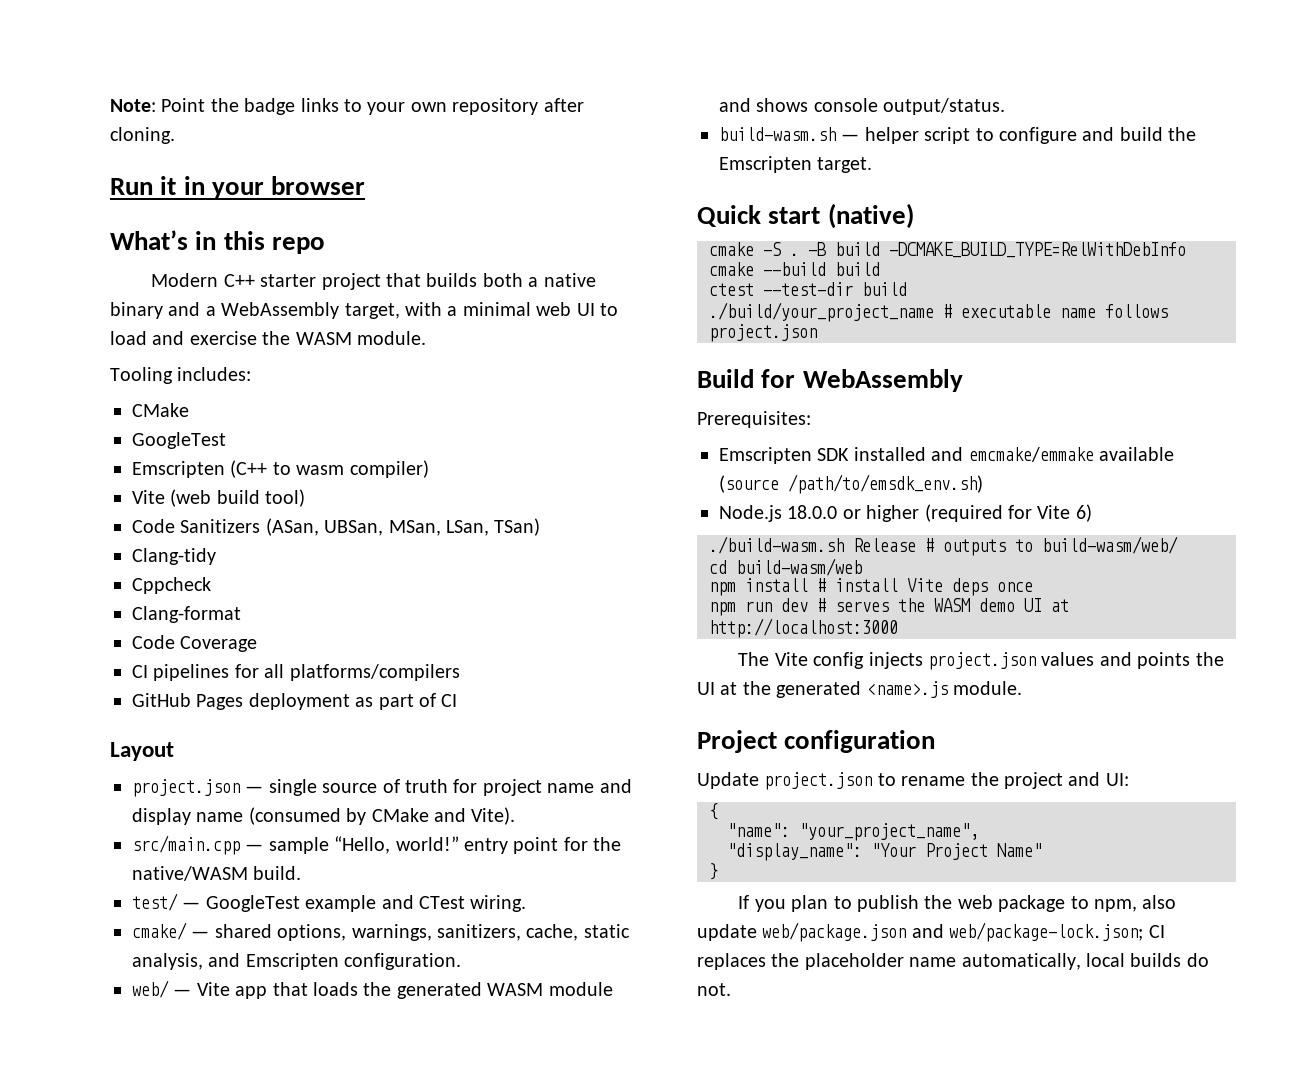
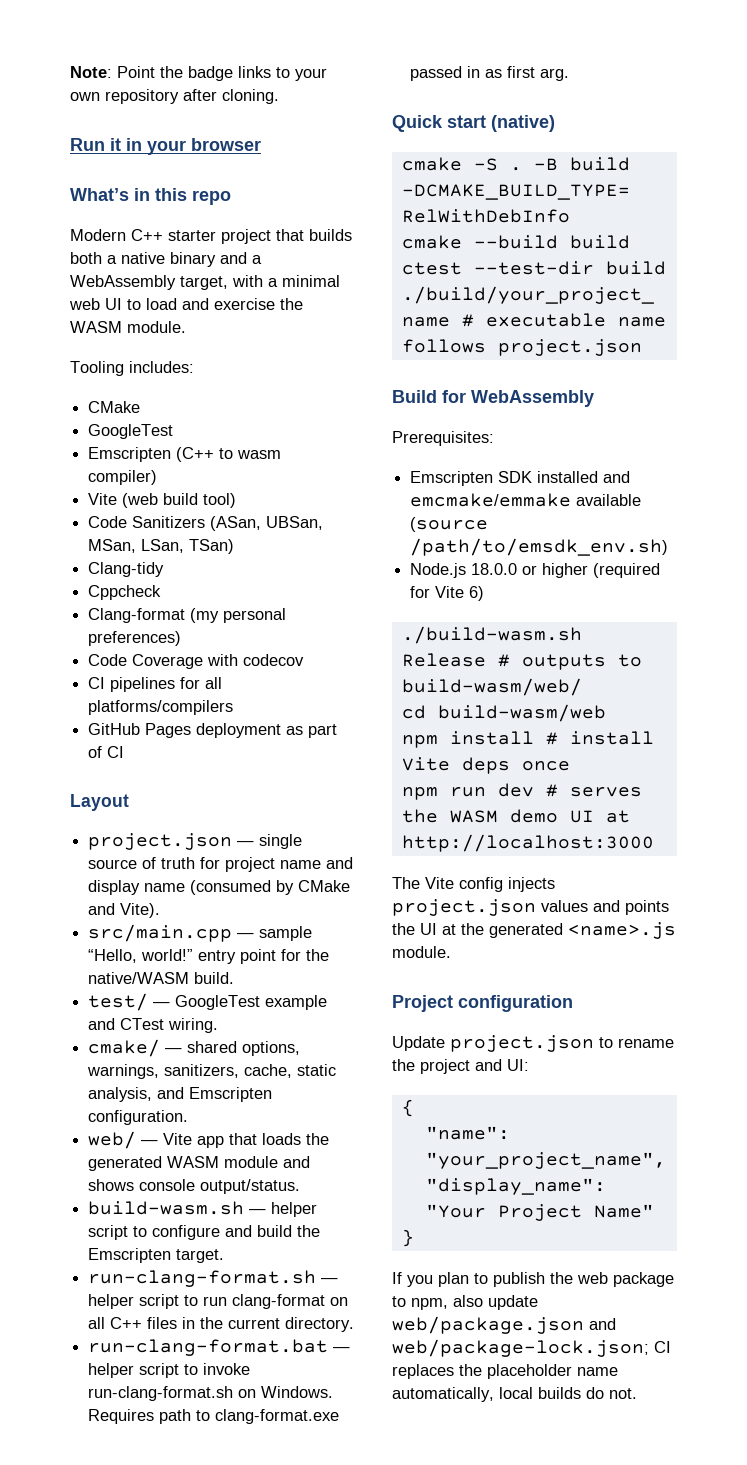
- Clang-format
+ Clang-format (my personal preferences)
- Code Coverage
+ Code Coverage with codecov
+ run-clang-format.sh — helper script to run clang-format on all C++ files in the current directory.
+ run-clang-format.bat — helper script to invoke run-clang-format.sh on Windows. Requires path to clang-format.exe passed in as first arg.

